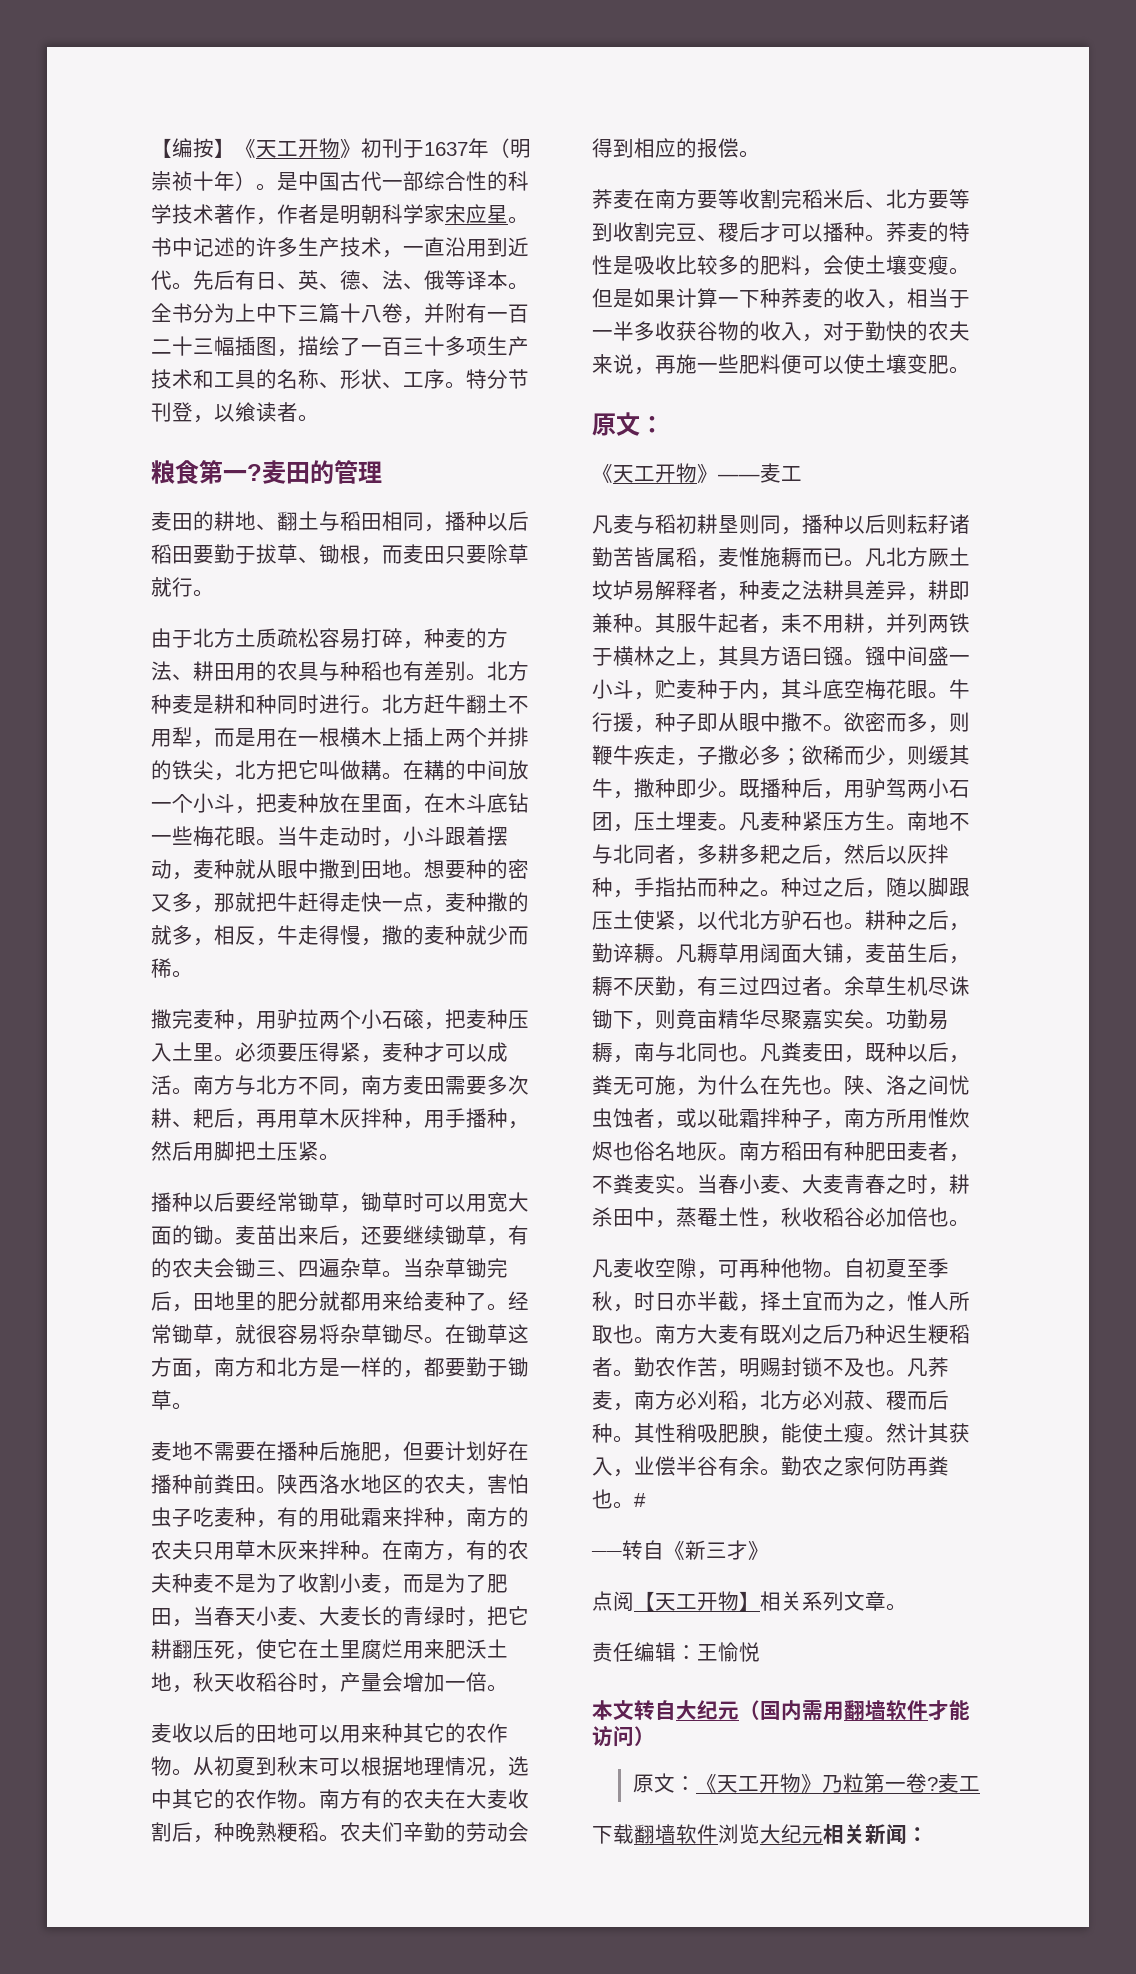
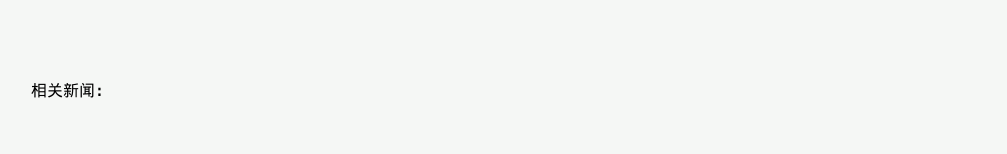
- 【编按】《天工开物》初刊于1637年（明崇祯十年）。是中国古代一部综合性的科学技术著作，作者是明朝科学家宋应星。书中记述的许多生产技术，一直沿用到近代。先后有日、英、德、法、俄等译本。全书分为上中下三篇十八卷，并附有一百二十三幅插图，描绘了一百三十多项生产技术和工具的名称、形状、工序。特分节刊登，以飨读者。
- 粮食第一?麦田的管理
- 麦田的耕地、翻土与稻田相同，播种以后稻田要勤于拔草、锄根，而麦田只要除草就行。
- 由于北方土质疏松容易打碎，种麦的方法、耕田用的农具与种稻也有差别。北方种麦是耕和种同时进行。北方赶牛翻土不用犁，而是用在一根横木上插上两个并排的铁尖，北方把它叫做耩。在耩的中间放一个小斗，把麦种放在里面，在木斗底钻一些梅花眼。当牛走动时，小斗跟着摆动，麦种就从眼中撒到田地。想要种的密又多，那就把牛赶得走快一点，麦种撒的就多，相反，牛走得慢，撒的麦种就少而稀。
- 撒完麦种，用驴拉两个小石磙，把麦种压入土里。必须要压得紧，麦种才可以成活。南方与北方不同，南方麦田需要多次耕、耙后，再用草木灰拌种，用手播种，然后用脚把土压紧。
- 播种以后要经常锄草，锄草时可以用宽大面的锄。麦苗出来后，还要继续锄草，有的农夫会锄三、四遍杂草。当杂草锄完后，田地里的肥分就都用来给麦种了。经常锄草，就很容易将杂草锄尽。在锄草这方面，南方和北方是一样的，都要勤于锄草。
- 麦地不需要在播种后施肥，但要计划好在播种前粪田。陕西洛水地区的农夫，害怕虫子吃麦种，有的用砒霜来拌种，南方的农夫只用草木灰来拌种。在南方，有的农夫种麦不是为了收割小麦，而是为了肥田，当春天小麦、大麦长的青绿时，把它耕翻压死，使它在土里腐烂用来肥沃土地，秋天收稻谷时，产量会增加一倍。
- 麦收以后的田地可以用来种其它的农作物。从初夏到秋末可以根据地理情况，选中其它的农作物。南方有的农夫在大麦收割后，种晚熟粳稻。农夫们辛勤的劳动会得到相应的报偿。
- 荞麦在南方要等收割完稻米后、北方要等到收割完豆、稷后才可以播种。荞麦的特性是吸收比较多的肥料，会使土壤变瘦。但是如果计算一下种荞麦的收入，相当于一半多收获谷物的收入，对于勤快的农夫来说，再施一些肥料便可以使土壤变肥。
- 原文：
- 《天工开物》——麦工
- 凡麦与稻初耕垦则同，播种以后则耘耔诸勤苦皆属稻，麦惟施耨而已。凡北方厥土坟垆易解释者，种麦之法耕具差异，耕即兼种。其服牛起者，耒不用耕，并列两铁于横林之上，其具方语曰镪。镪中间盛一小斗，贮麦种于内，其斗底空梅花眼。牛行援，种子即从眼中撒不。欲密而多，则鞭牛疾走，子撒必多；欲稀而少，则缓其牛，撒种即少。既播种后，用驴驾两小石团，压土埋麦。凡麦种紧压方生。南地不与北同者，多耕多耙之后，然后以灰拌种，手指拈而种之。种过之后，随以脚跟压土使紧，以代北方驴石也。耕种之后，勤谇耨。凡耨草用阔面大铺，麦苗生后，耨不厌勤，有三过四过者。余草生机尽诛锄下，则竟亩精华尽聚嘉实矣。功勤易耨，南与北同也。凡粪麦田，既种以后，粪无可施，为什么在先也。陕、洛之间忧虫蚀者，或以砒霜拌种子，南方所用惟炊烬也俗名地灰。南方稻田有种肥田麦者，不粪麦实。当春小麦、大麦青春之时，耕杀田中，蒸罨土性，秋收稻谷必加倍也。
- 凡麦收空隙，可再种他物。自初夏至季秋，时日亦半截，择土宜而为之，惟人所取也。南方大麦有既刈之后乃种迟生粳稻者。勤农作苦，明赐封锁不及也。凡荞麦，南方必刈稻，北方必刈菽、稷而后种。其性稍吸肥腴，能使土瘦。然计其获入，业偿半谷有余。勤农之家何防再粪也。#
- ──转自《新三才》
- 点阅【天工开物】相关系列文章。
- 责任编辑：王愉悦
- 本文转自大纪元（国内需用翻墙软件才能访问）
- 原文：《天工开物》乃粒第一卷?麦工
- 下载翻墙软件浏览大纪元相关新闻：
+ 相关新闻：

